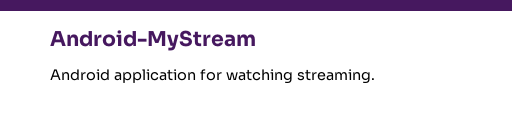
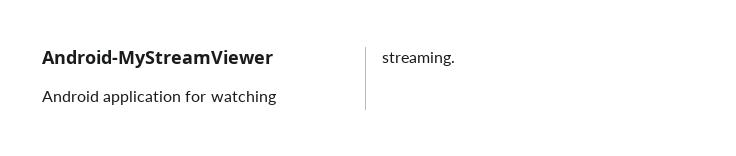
- Android-MyStream
+ Android-MyStreamViewer

